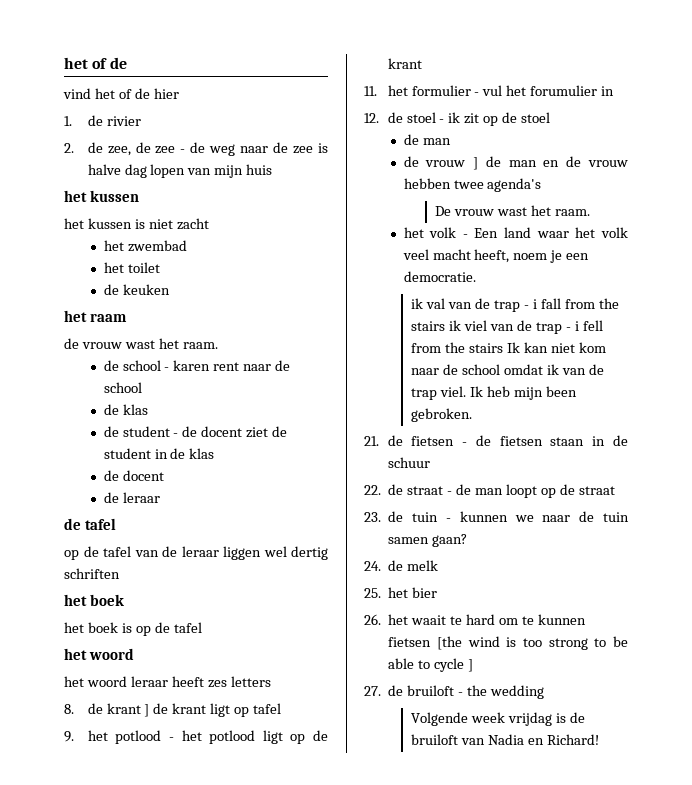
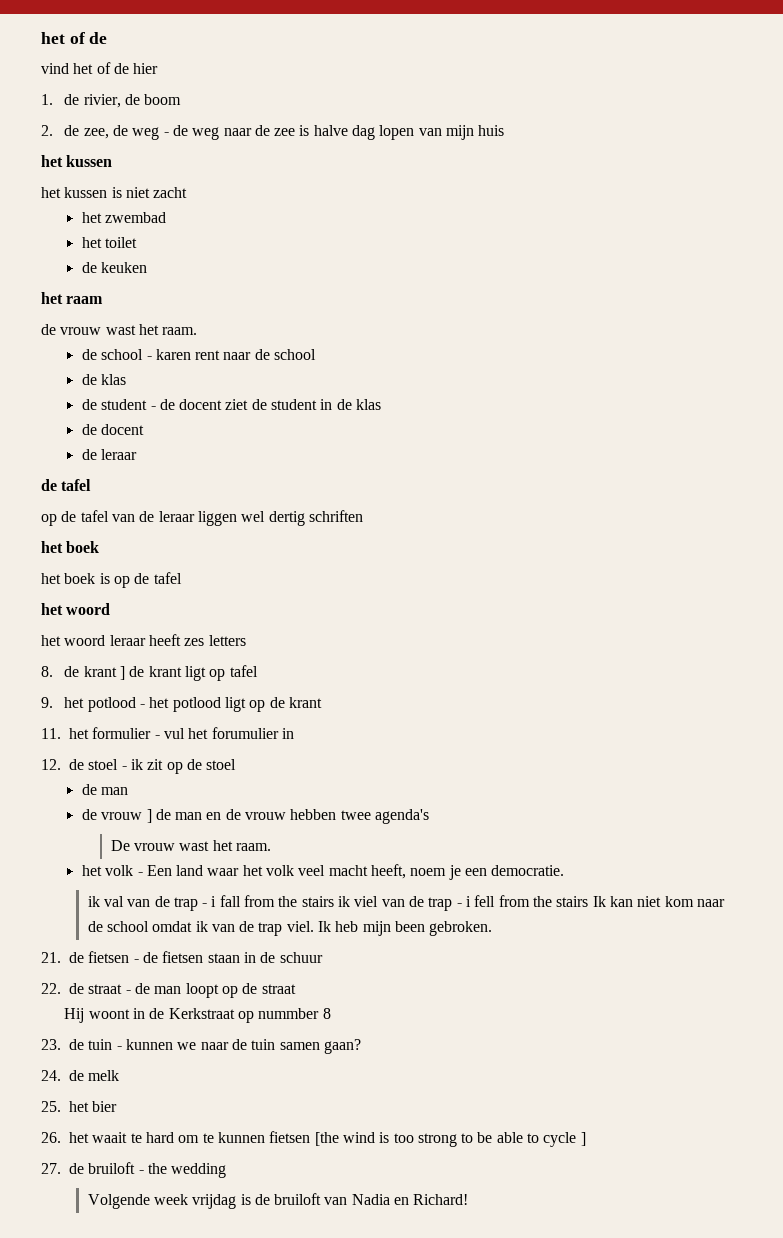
- 1. de rivier
+ 1. de rivier, de boom
- 2. de zee, de zee - de weg naar de zee is halve dag lopen van mijn huis
+ 2. de zee, de weg - de weg naar de zee is halve dag lopen van mijn huis
+ Hij woont in de Kerkstraat op nummber 8

